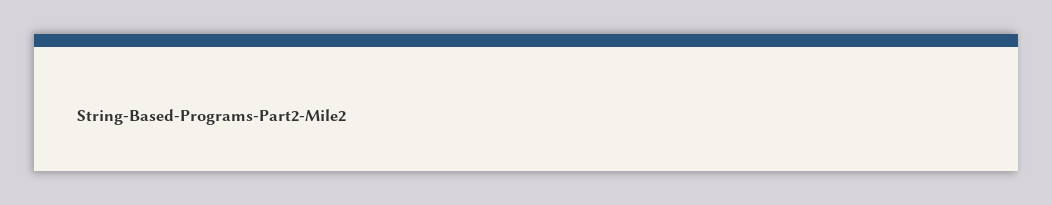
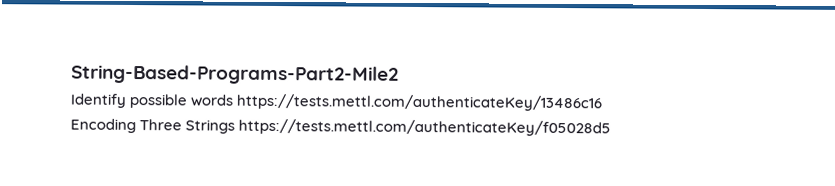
+ Identify possible words https://tests.mettl.com/authenticateKey/13486c16
+ Encoding Three Strings https://tests.mettl.com/authenticateKey/f05028d5

